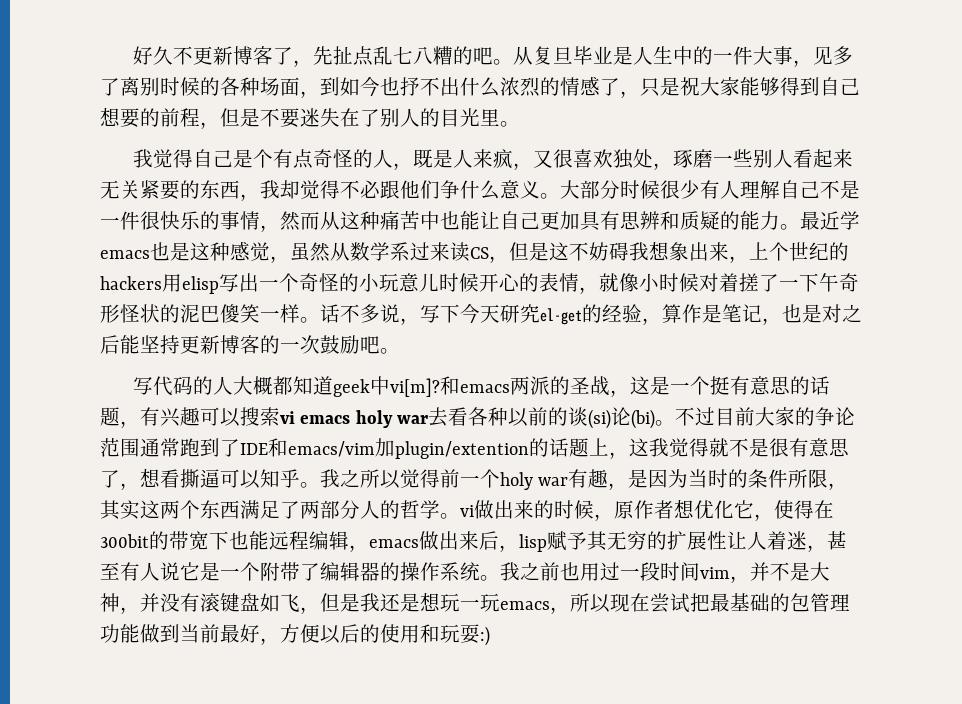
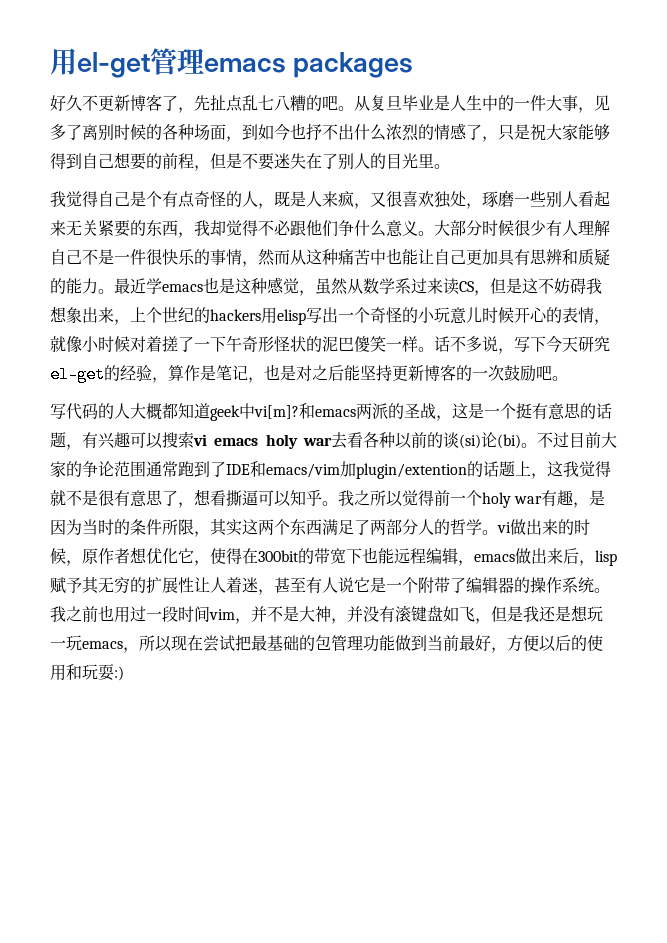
+ 用el-get管理emacs packages

